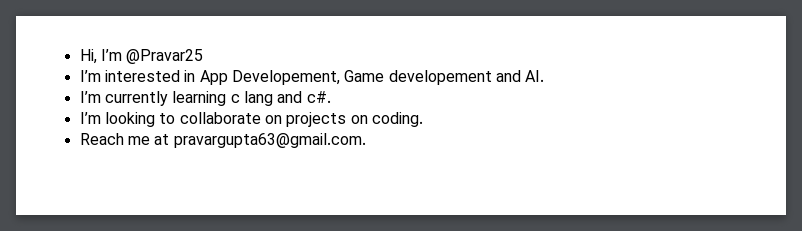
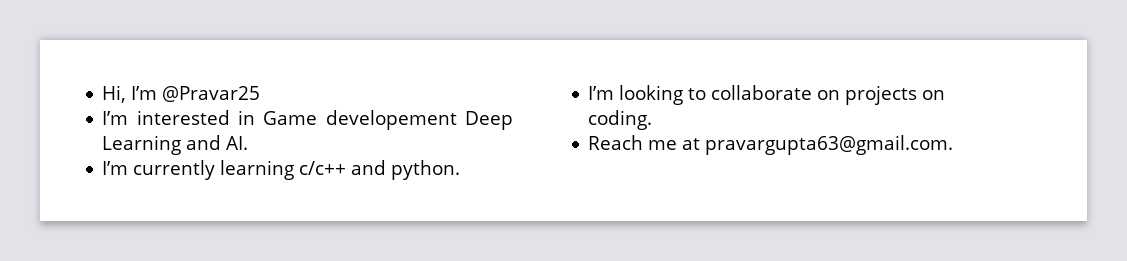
- I’m interested in App Developement, Game developement and AI.
+ I’m interested in Game developement Deep Learning and AI.
- I’m currently learning c lang and c#.
+ I’m currently learning c/c++ and python.

